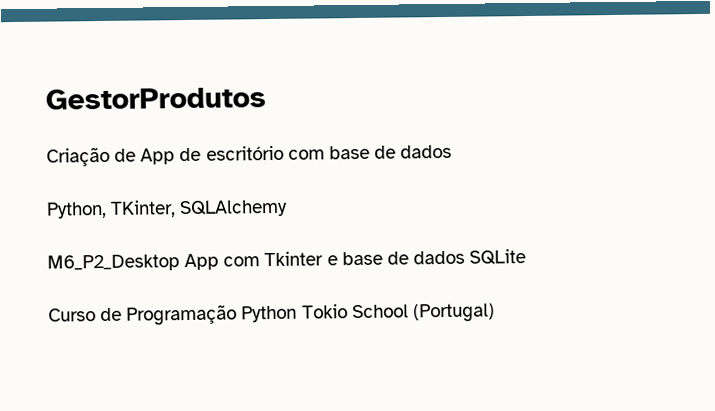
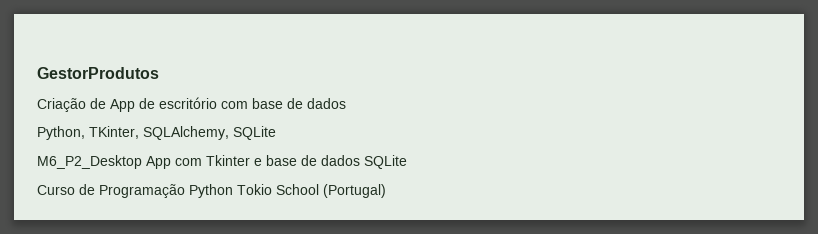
- Python, TKinter, SQLAlchemy
+ Python, TKinter, SQLAlchemy, SQLite

